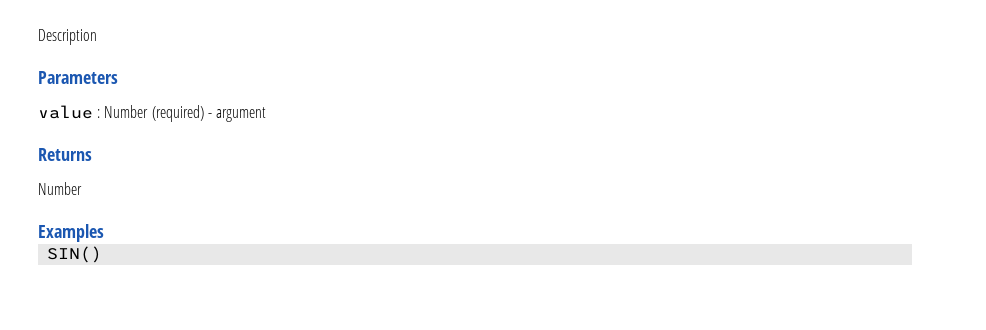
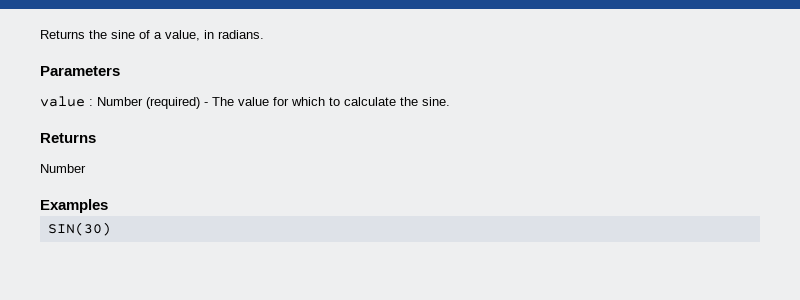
- Description
+ Returns the sine of a value, in radians.
- value : Number (required) - argument
+ value : Number (required) - The value for which to calculate the sine.
- SIN()
+ SIN(30)

